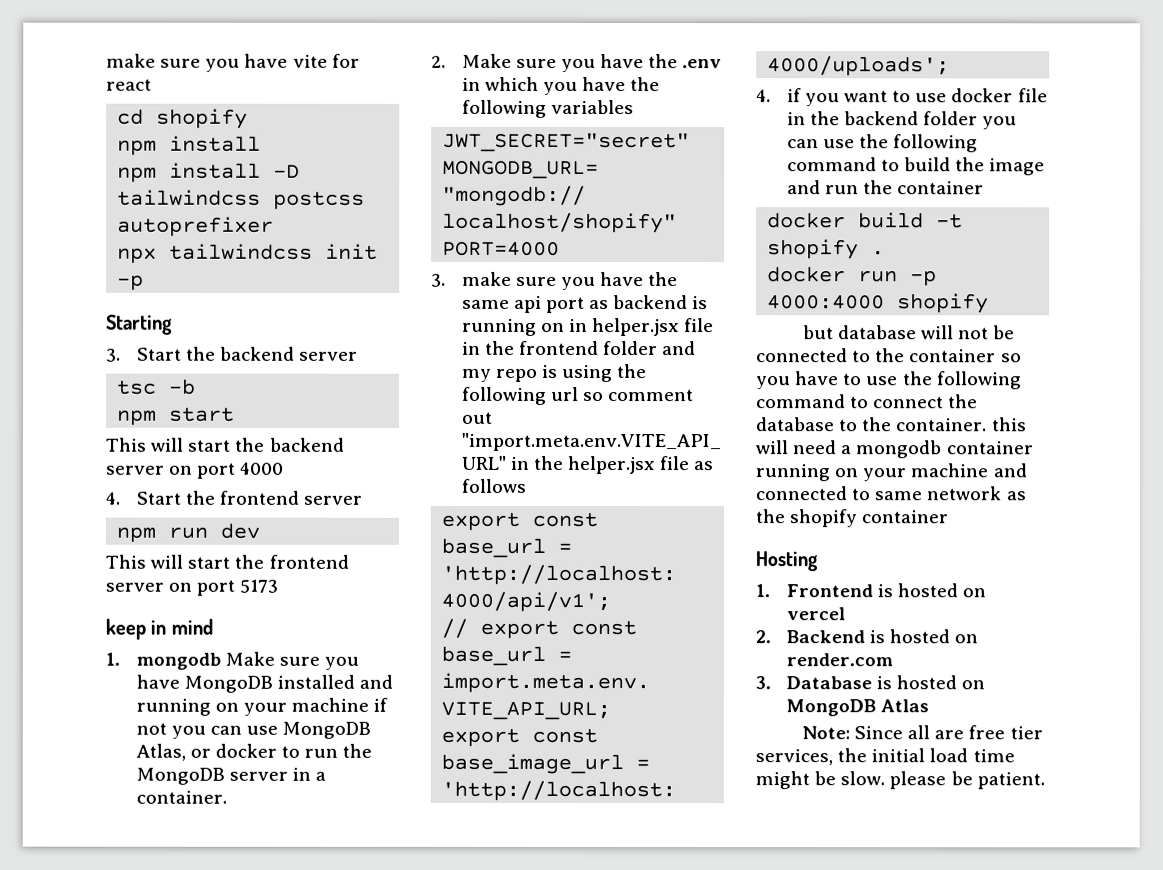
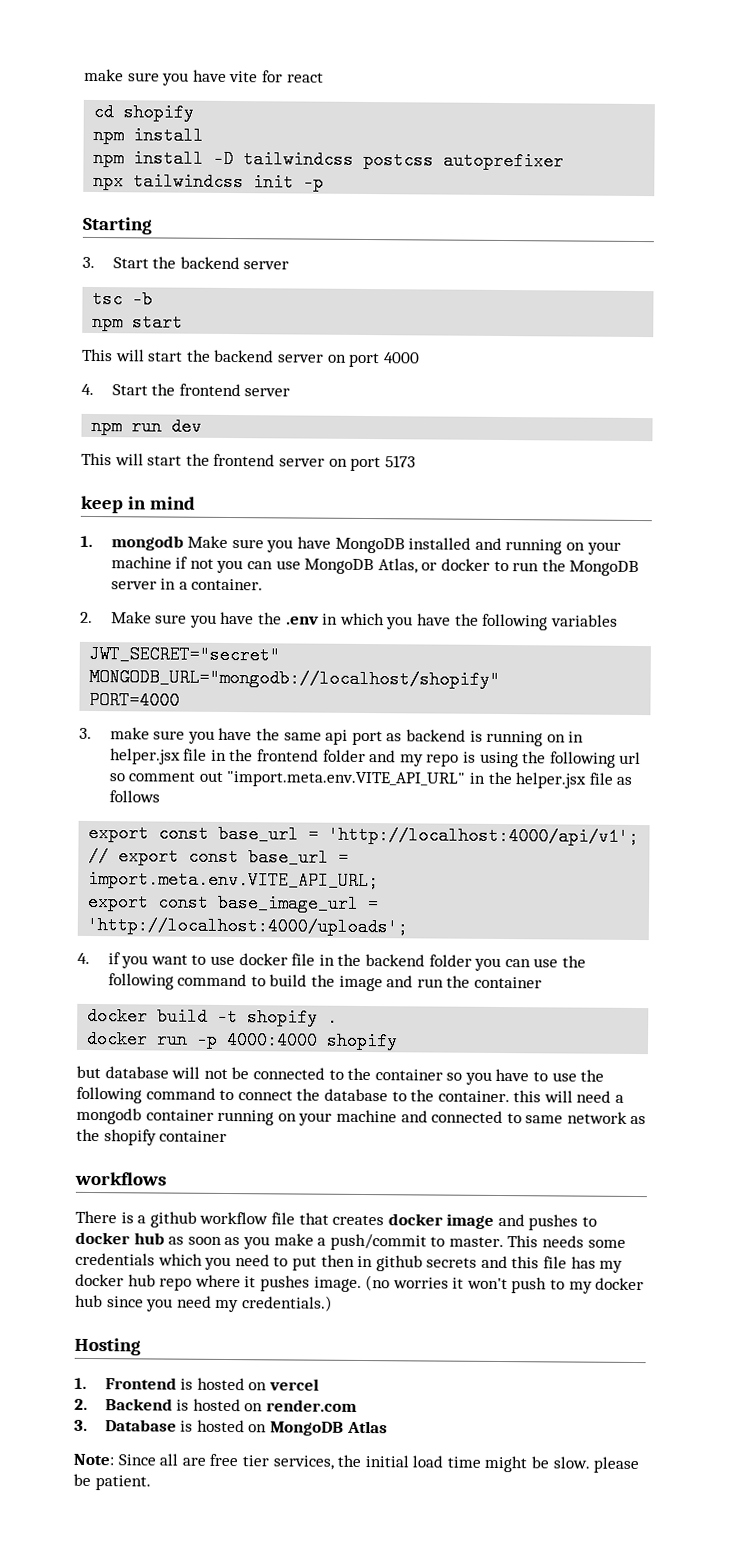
+ workflows
+ There is a github workflow file that creates docker image and pushes to docker hub as soon as you make a push/commit to master. This needs some credentials which you need to put then in github secrets and this file has my docker hub repo where it pushes image. (no worries it won't push to my docker hub since you need my credentials.)

